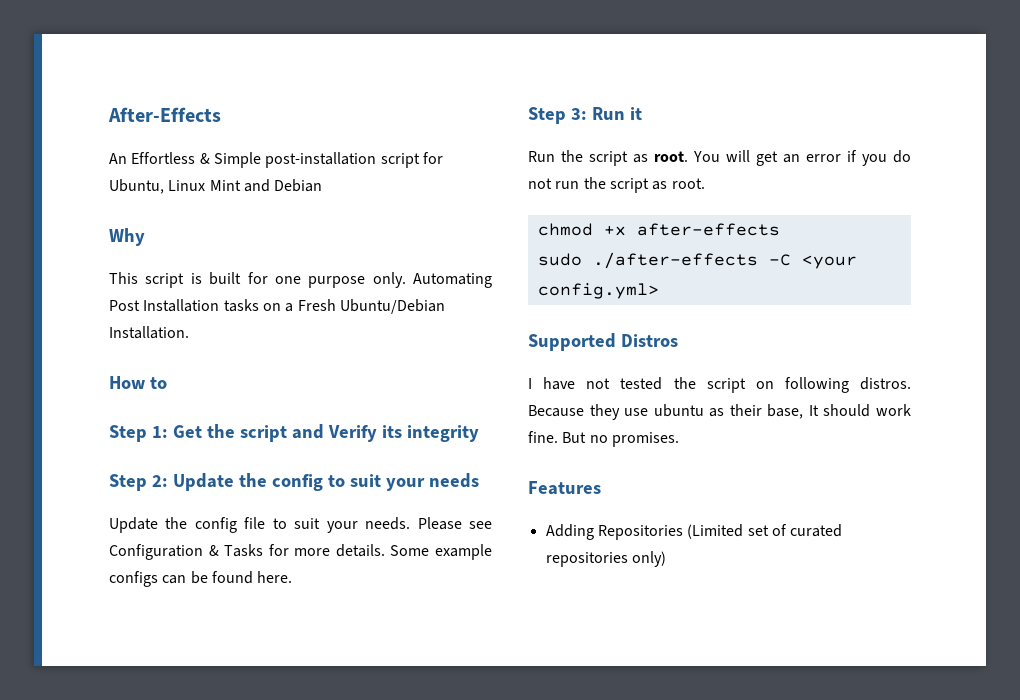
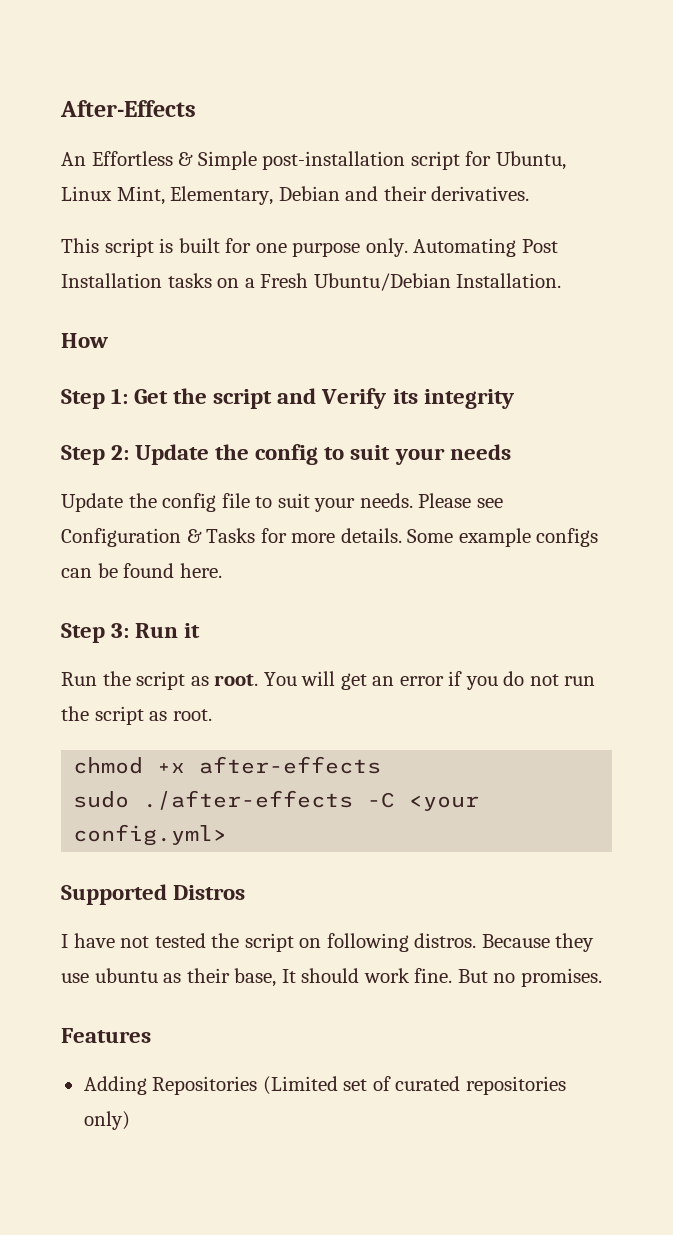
- An Effortless & Simple post-installation script for Ubuntu, Linux Mint and Debian
- Why
+ An Effortless & Simple post-installation script for Ubuntu, Linux Mint, Elementary, Debian and their derivatives.
- How to
+ How

